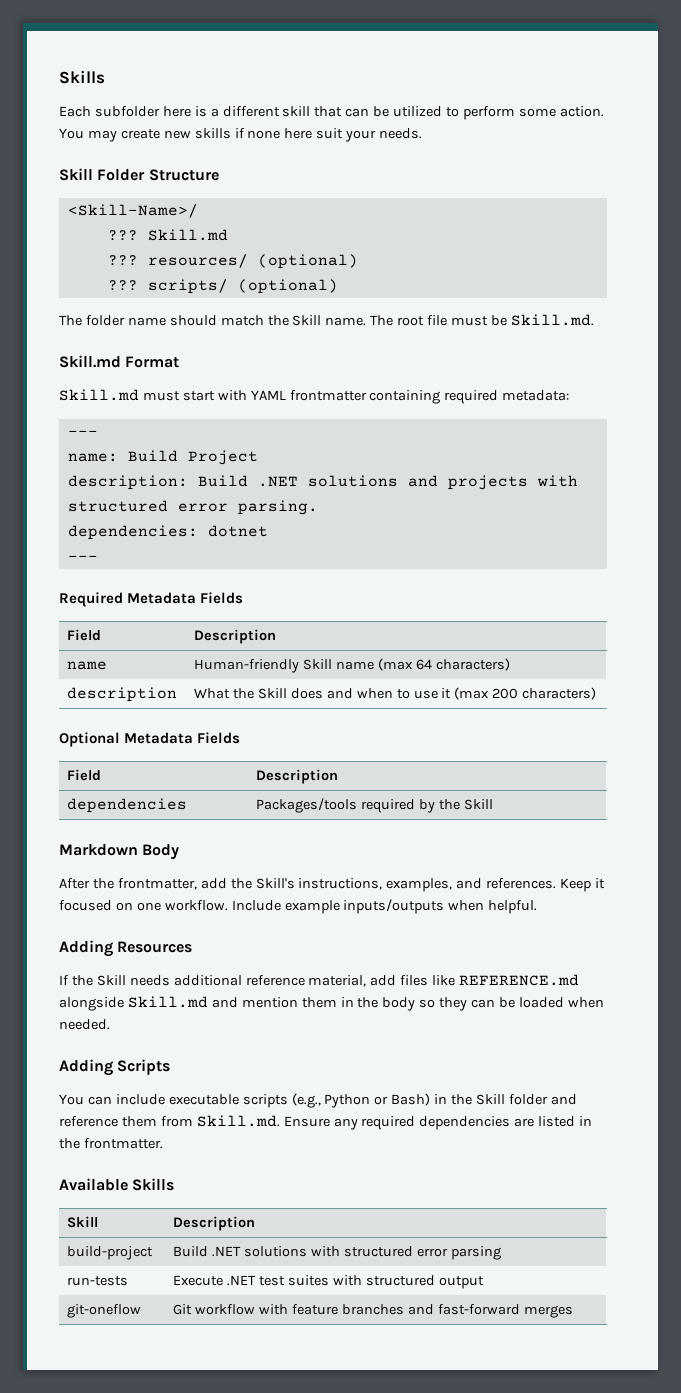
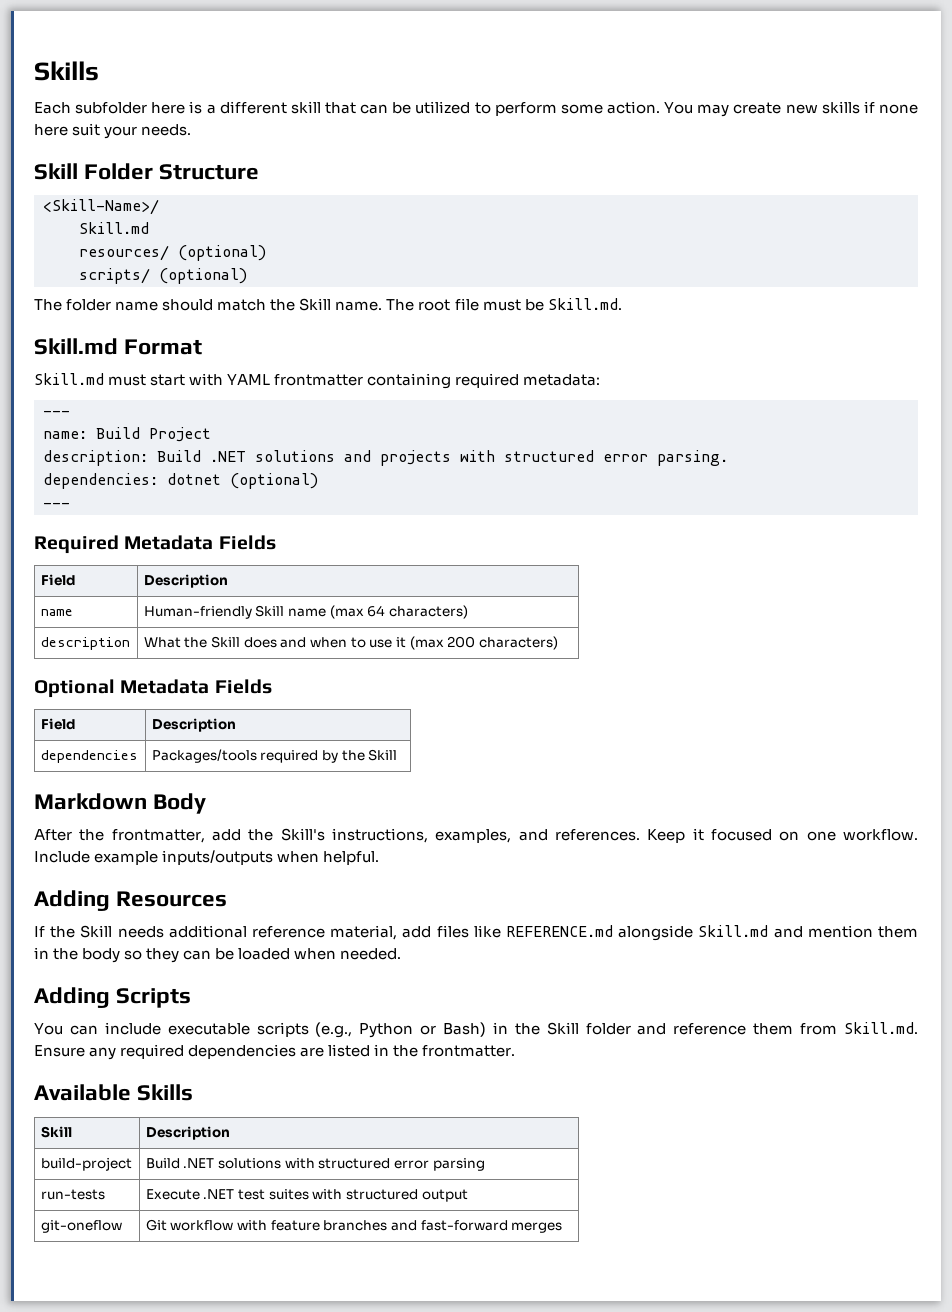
  <Skill-Name>/
- ??? Skill.md
+ Skill.md
- ??? resources/ (optional)
+ resources/ (optional)
- ??? scripts/ (optional)
+ scripts/ (optional)
- dependencies: dotnet
+ dependencies: dotnet (optional)

